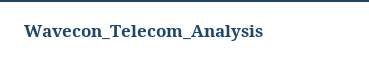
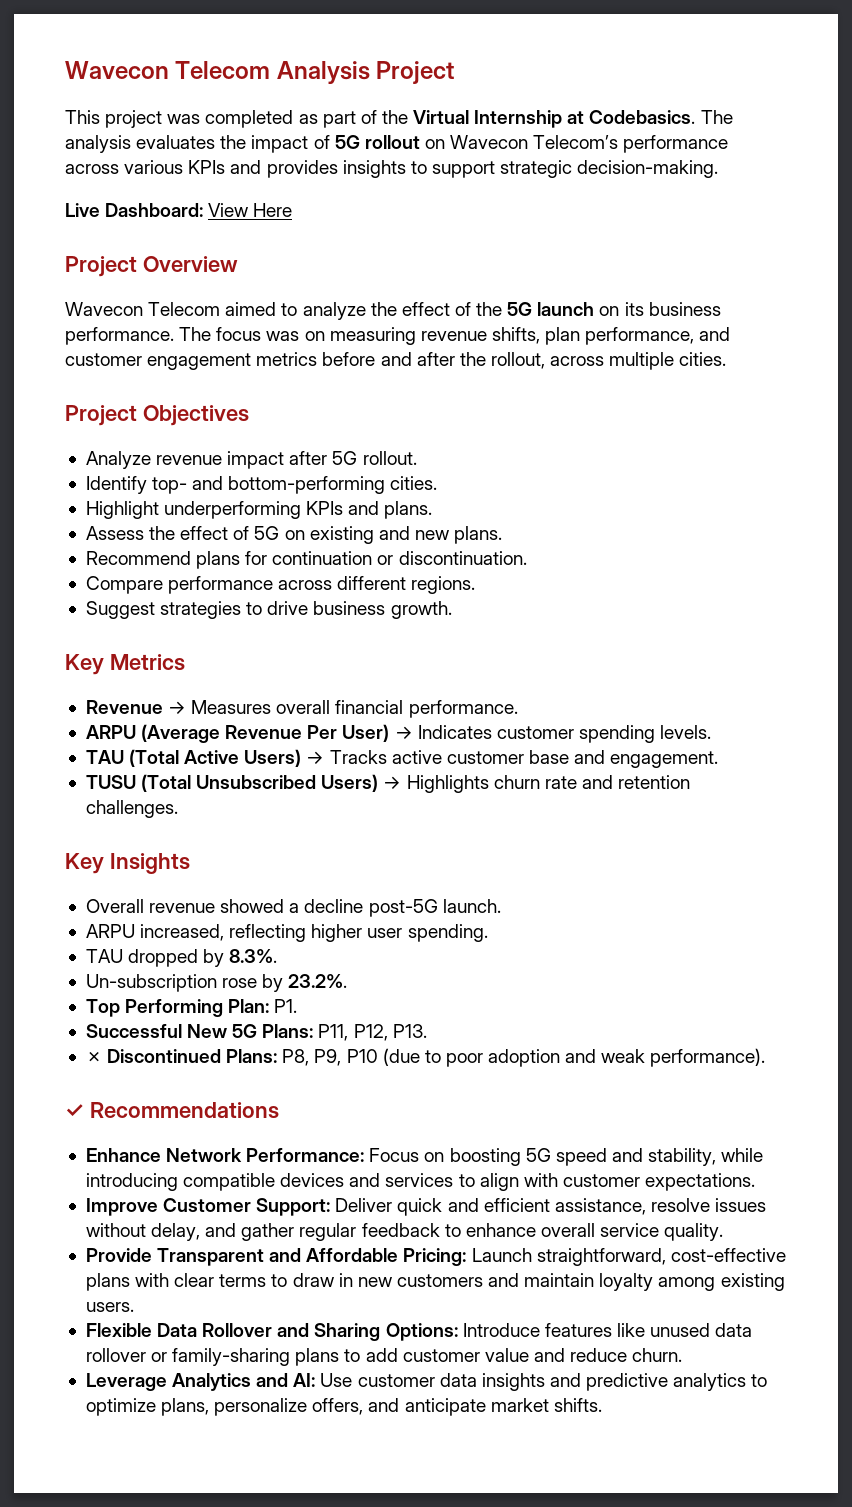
- Wavecon_Telecom_Analysis
+ Wavecon Telecom Analysis Project
+ This project was completed as part of the Virtual Internship at Codebasics. The analysis evaluates the impact of 5G rollout on Wavecon Telecom’s performance across various KPIs and provides insights to support strategic decision-making.
+ Live Dashboard: View Here
+ Project Overview
+ Wavecon Telecom aimed to analyze the effect of the 5G launch on its business performance. The focus was on measuring revenue shifts, plan performance, and customer engagement metrics before and after the rollout, across multiple cities.
+ Project Objectives
+ Analyze revenue impact after 5G rollout.
+ Identify top- and bottom-performing cities.
+ Highlight underperforming KPIs and plans.
+ Assess the effect of 5G on existing and new plans.
+ Recommend plans for continuation or discontinuation.
+ Compare performance across different regions.
+ Suggest strategies to drive business growth.
+ Key Metrics
+ Revenue → Measures overall financial performance.
+ ARPU (Average Revenue Per User) → Indicates customer spending levels.
+ TAU (Total Active Users) → Tracks active customer base and engagement.
+ TUSU (Total Unsubscribed Users) → Highlights churn rate and retention challenges.
+ Key Insights
+ Overall revenue showed a decline post-5G launch.
+ ARPU increased, reflecting higher user spending.
+ TAU dropped by 8.3%.
+ Un-subscription rose by 23.2%.
+ Top Performing Plan: P1.
+ Successful New 5G Plans: P11, P12, P13.
+ ✗ Discontinued Plans: P8, P9, P10 (due to poor adoption and weak performance).
+ ✓ Recommendations
+ Enhance Network Performance: Focus on boosting 5G speed and stability, while introducing compatible devices and services to align with customer expectations.
+ Improve Customer Support: Deliver quick and efficient assistance, resolve issues without delay, and gather regular feedback to enhance overall service quality.
+ Provide Transparent and Affordable Pricing: Launch straightforward, cost-effective plans with clear terms to draw in new customers and maintain loyalty among existing users.
+ Flexible Data Rollover and Sharing Options: Introduce features like unused data rollover or family-sharing plans to add customer value and reduce churn.
+ Leverage Analytics and AI: Use customer data insights and predictive analytics to optimize plans, personalize offers, and anticipate market shifts.

